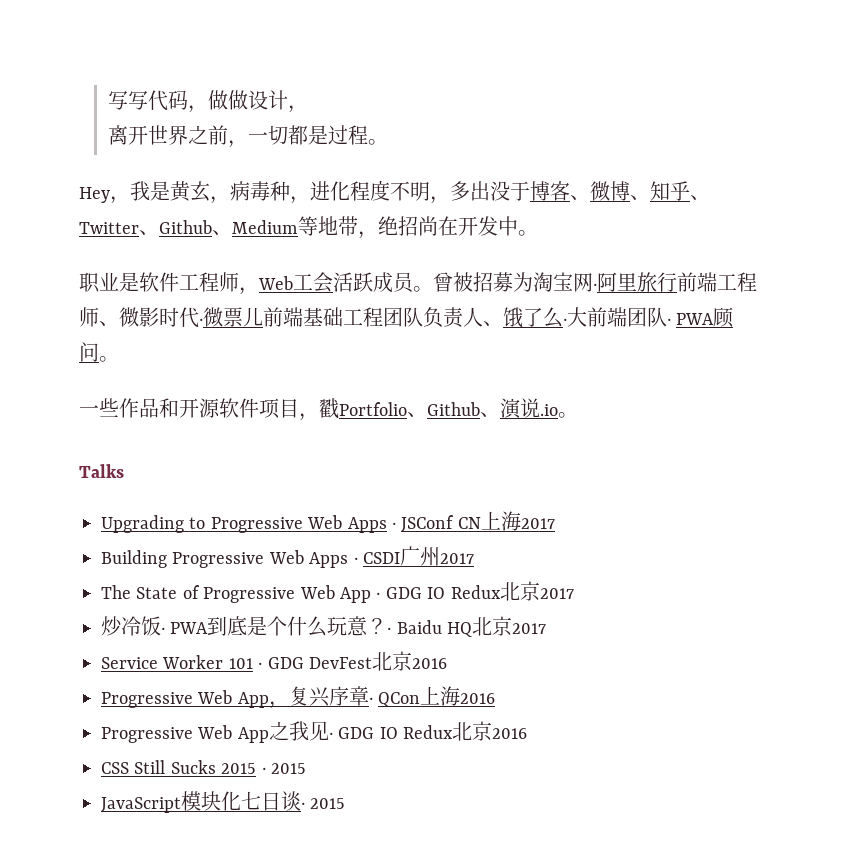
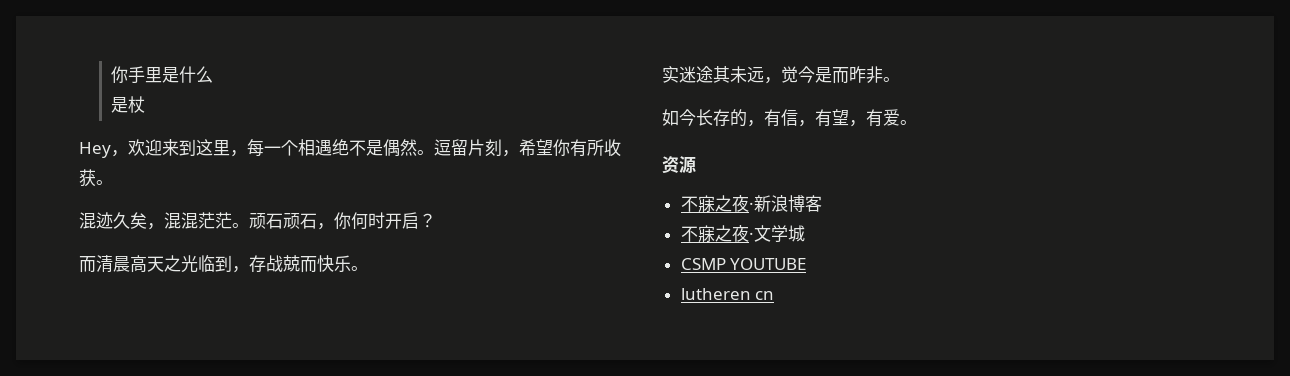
- 写写代码，做做设计，
- 离开世界之前，一切都是过程。
- Hey，我是黄玄，病毒种，进化程度不明，多出没于博客、微博、知乎、Twitter、Github、Medium等地带，绝招尚在开发中。
- 职业是软件工程师，Web工会活跃成员。曾被招募为淘宝网·阿里旅行前端工程师、微影时代·微票儿前端基础工程团队负责人、饿了么·大前端团队· PWA顾问。
- 一些作品和开源软件项目，戳Portfolio、Github、演说.io。
- Talks
- Upgrading to Progressive Web Apps · JSConf CN上海2017
- Building Progressive Web Apps · CSDI广州2017
- The State of Progressive Web App · GDG IO Redux北京2017
- 炒冷饭· PWA到底是个什么玩意？· Baidu HQ北京2017
- Service Worker 101 · GDG DevFest北京2016
- Progressive Web App，复兴序章· QCon上海2016
- Progressive Web App之我见· GDG IO Redux北京2016
- CSS Still Sucks 2015 · 2015
- JavaScript模块化七日谈· 2015
+ 你手里是什么
+ 是杖
+ Hey，欢迎来到这里，每一个相遇绝不是偶然。逗留片刻，希望你有所收获。
+ 混迹久矣，混混茫茫。顽石顽石，你何时开启？
+ 而清晨高天之光临到，存战兢而快乐。
+ 实迷途其未远，觉今是而昨非。
+ 如今长存的，有信，有望，有爱。
+ 资源
+ 不寐之夜·新浪博客
+ 不寐之夜·文学城
+ CSMP YOUTUBE
+ lutheren cn

